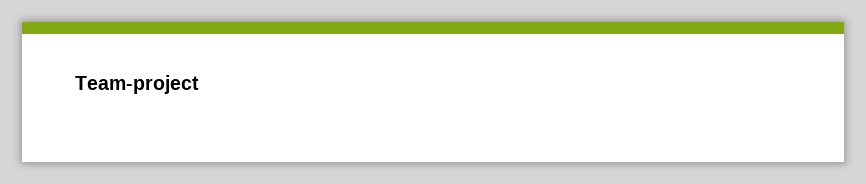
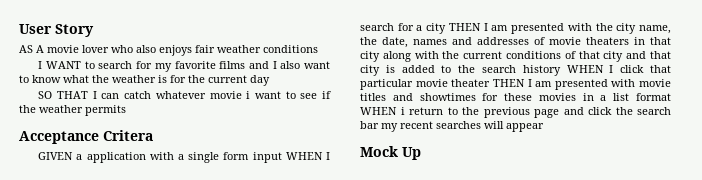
- Team-project
+ User Story
+ AS A movie lover who also enjoys fair weather conditions
+ I WANT to search for my favorite films and I also want to know what the weather is for the current day
+ SO THAT I can catch whatever movie i want to see if the weather permits
+ Acceptance Critera
+ GIVEN a application with a single form input WHEN I search for a city THEN I am presented with the city name, the date, names and addresses of movie theaters in that city along with the current conditions of that city and that city is added to the search history WHEN I click that particular movie theater THEN I am presented with movie titles and showtimes for these movies in a list format WHEN i return to the previous page and click the search bar my recent searches will appear
+ Mock Up

